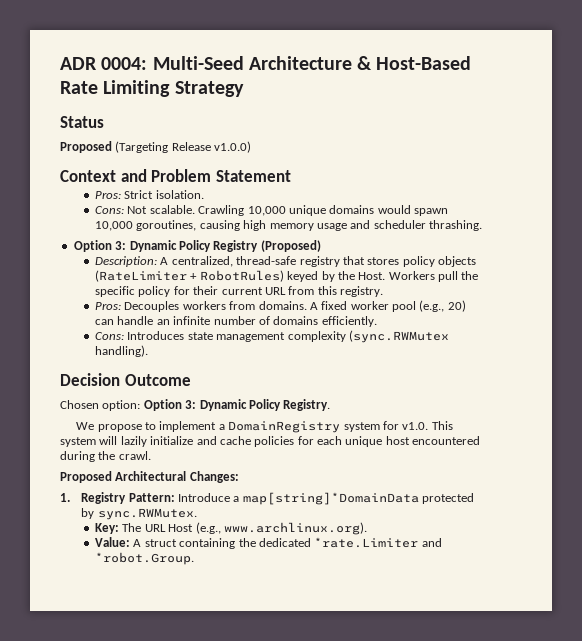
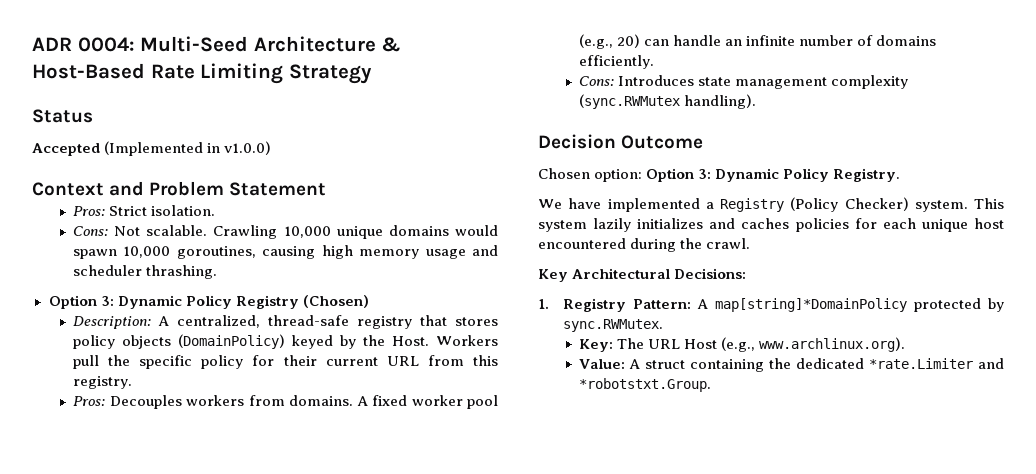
- Proposed (Targeting Release v1.0.0)
+ Accepted (Implemented in v1.0.0)
- Option 3: Dynamic Policy Registry (Proposed)
+ Option 3: Dynamic Policy Registry (Chosen)
- Description: A centralized, thread-safe registry that stores policy objects (RateLimiter + RobotRules) keyed by the Host.
+ Description: A centralized, thread-safe registry that stores policy objects (DomainPolicy) keyed by the Host.
- We propose to implement a DomainRegistry system for v1.0. This system will lazily initialize and cache policies for each unique host encountered during the crawl.
+ We have implemented a Registry (Policy Checker) system. This system lazily initializes and caches policies for each unique host encountered during the crawl.
- Proposed Architectural Changes:
+ Key Architectural Decisions:
- 1. Registry Pattern: Introduce a map[string]*DomainData protected by sync.RWMutex.
+ 1. Registry Pattern: A map[string]*DomainPolicy protected by sync.RWMutex.
- Value: A struct containing the dedicated *rate.Limiter and *robot.Group.
+ Value: A struct containing the dedicated *rate.Limiter and *robotstxt.Group.

